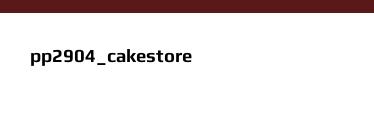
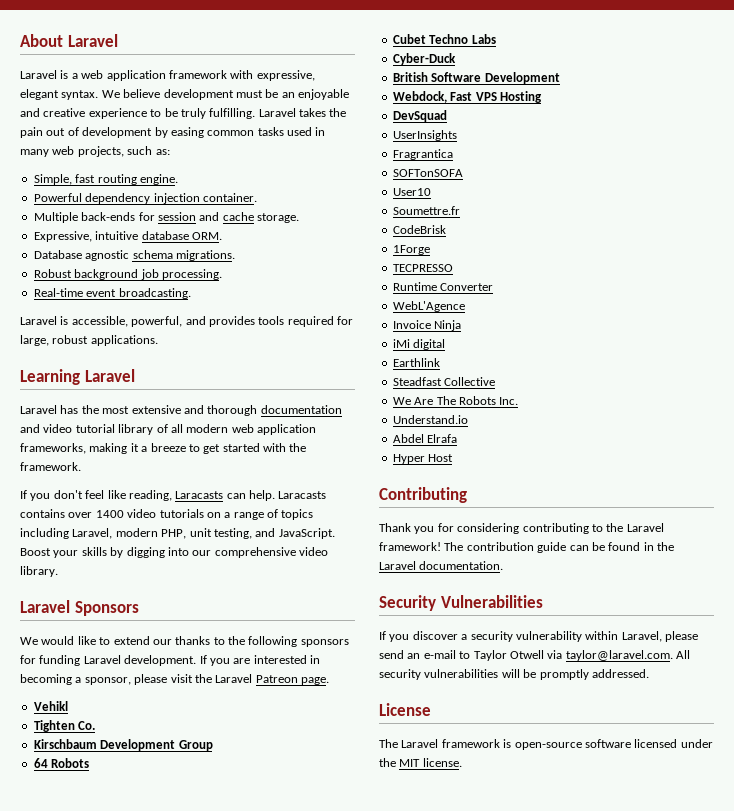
- pp2904_cakestore
+ About Laravel
+ Laravel is a web application framework with expressive, elegant syntax. We believe development must be an enjoyable and creative experience to be truly fulfilling. Laravel takes the pain out of development by easing common tasks used in many web projects, such as:
+ Simple, fast routing engine.
+ Powerful dependency injection container.
+ Multiple back-ends for session and cache storage.
+ Expressive, intuitive database ORM.
+ Database agnostic schema migrations.
+ Robust background job processing.
+ Real-time event broadcasting.
+ Laravel is accessible, powerful, and provides tools required for large, robust applications.
+ Learning Laravel
+ Laravel has the most extensive and thorough documentation and video tutorial library of all modern web application frameworks, making it a breeze to get started with the framework.
+ If you don't feel like reading, Laracasts can help. Laracasts contains over 1400 video tutorials on a range of topics including Laravel, modern PHP, unit testing, and JavaScript. Boost your skills by digging into our comprehensive video library.
+ Laravel Sponsors
+ We would like to extend our thanks to the following sponsors for funding Laravel development. If you are interested in becoming a sponsor, please visit the Laravel Patreon page.
+ Vehikl
+ Tighten Co.
+ Kirschbaum Development Group
+ 64 Robots
+ Cubet Techno Labs
+ Cyber-Duck
+ British Software Development
+ Webdock, Fast VPS Hosting
+ DevSquad
+ UserInsights
+ Fragrantica
+ SOFTonSOFA
+ User10
+ Soumettre.fr
+ CodeBrisk
+ 1Forge
+ TECPRESSO
+ Runtime Converter
+ WebL'Agence
+ Invoice Ninja
+ iMi digital
+ Earthlink
+ Steadfast Collective
+ We Are The Robots Inc.
+ Understand.io
+ Abdel Elrafa
+ Hyper Host
+ Contributing
+ Thank you for considering contributing to the Laravel framework! The contribution guide can be found in the Laravel documentation.
+ Security Vulnerabilities
+ If you discover a security vulnerability within Laravel, please send an e-mail to Taylor Otwell via taylor@laravel.com. All security vulnerabilities will be promptly addressed.
+ License
+ The Laravel framework is open-source software licensed under the MIT license.

